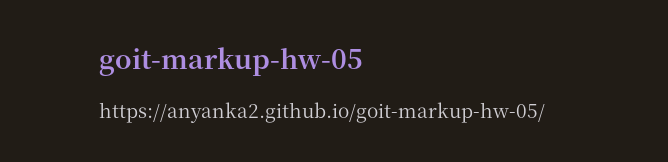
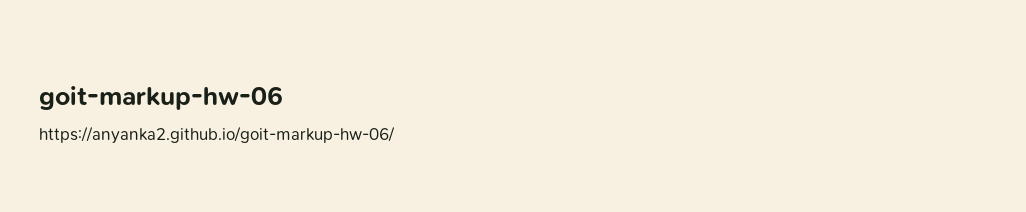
- goit-markup-hw-05
- https://anyanka2.github.io/goit-markup-hw-05/
+ goit-markup-hw-06
+ https://anyanka2.github.io/goit-markup-hw-06/

